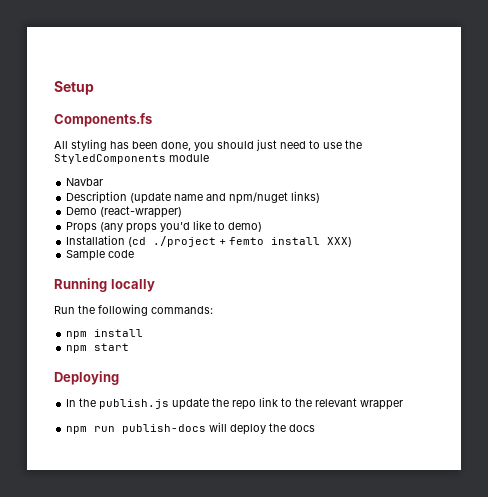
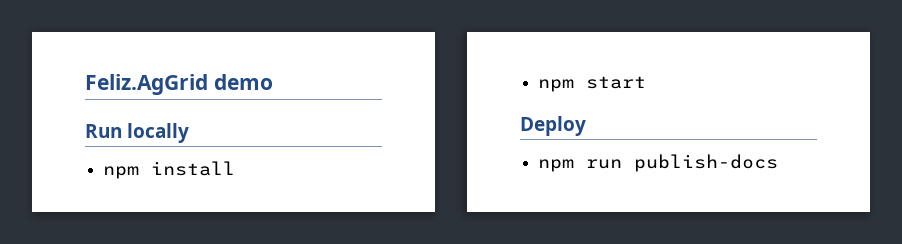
- Setup
- Components.fs
- All styling has been done, you should just need to use the StyledComponents module
- Navbar
- Description (update name and npm/nuget links)
- Demo (react-wrapper)
- Props (any props you'd like to demo)
- Installation (cd ./project + femto install XXX)
- Sample code
- Running locally
- Run the following commands:
+ Feliz.AgGrid demo
+ Run locally
  npm install
  npm start
- Deploying
- In the publish.js update the repo link to the relevant wrapper
+ Deploy
- npm run publish-docs will deploy the docs
+ npm run publish-docs

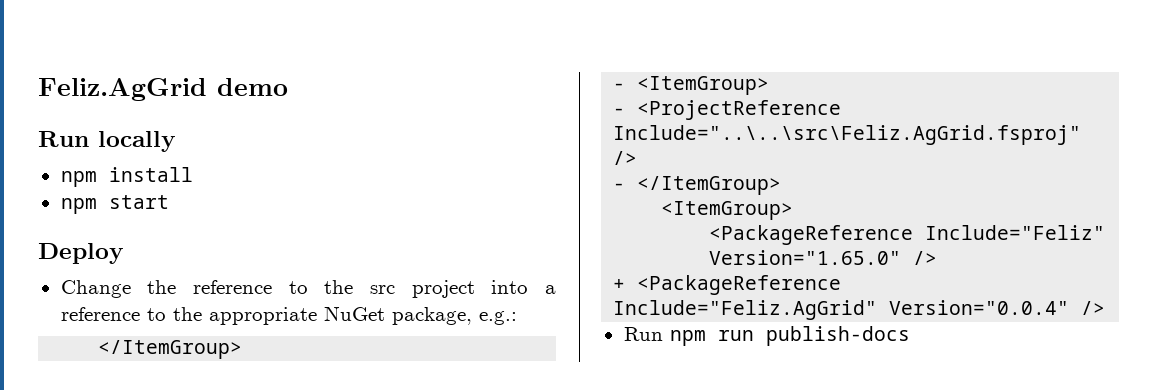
- npm run publish-docs
+ Change the reference to the src project into a reference to the appropriate NuGet package, e.g.:
+ </ItemGroup>
+ - <ItemGroup>
+ - <ProjectReference Include="..\..\src\Feliz.AgGrid.fsproj" />
+ - </ItemGroup>
+ <ItemGroup>
+ <PackageReference Include="Feliz" Version="1.65.0" />
+ + <PackageReference Include="Feliz.AgGrid" Version="0.0.4" />
+ Run npm run publish-docs

